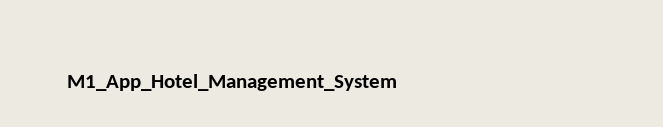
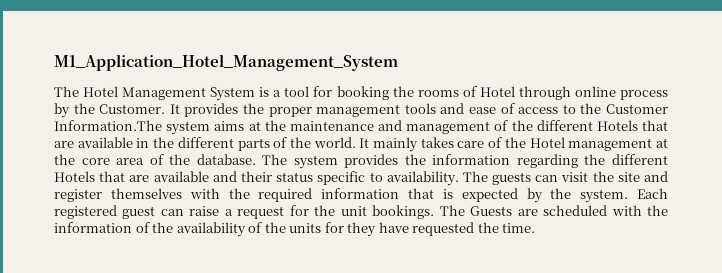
- M1_App_Hotel_Management_System
+ M1_Application_Hotel_Management_System
+ The Hotel Management System is a tool for booking the rooms of Hotel through online process by the Customer. It provides the proper management tools and ease of access to the Customer Information.The system aims at the maintenance and management of the different Hotels that are available in the different parts of the world. It mainly takes care of the Hotel management at the core area of the database. The system provides the information regarding the different Hotels that are available and their status specific to availability. The guests can visit the site and register themselves with the required information that is expected by the system. Each registered guest can raise a request for the unit bookings. The Guests are scheduled with the information of the availability of the units for they have requested the time.

